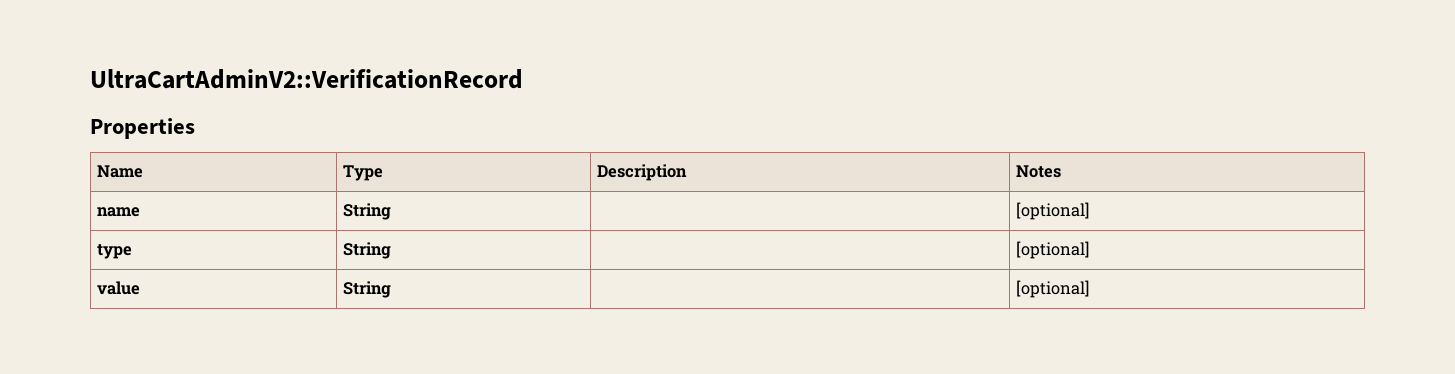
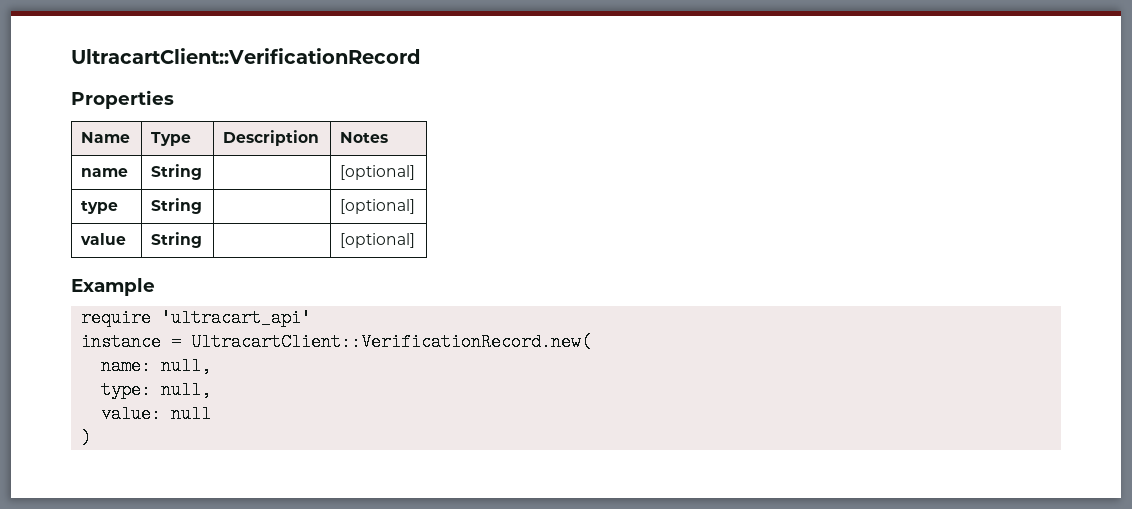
- UltraCartAdminV2::VerificationRecord
+ UltracartClient::VerificationRecord
+ Example
+ require 'ultracart_api'
+ instance = UltracartClient::VerificationRecord.new(
+ name: null,
+ type: null,
+ value: null
+ )

